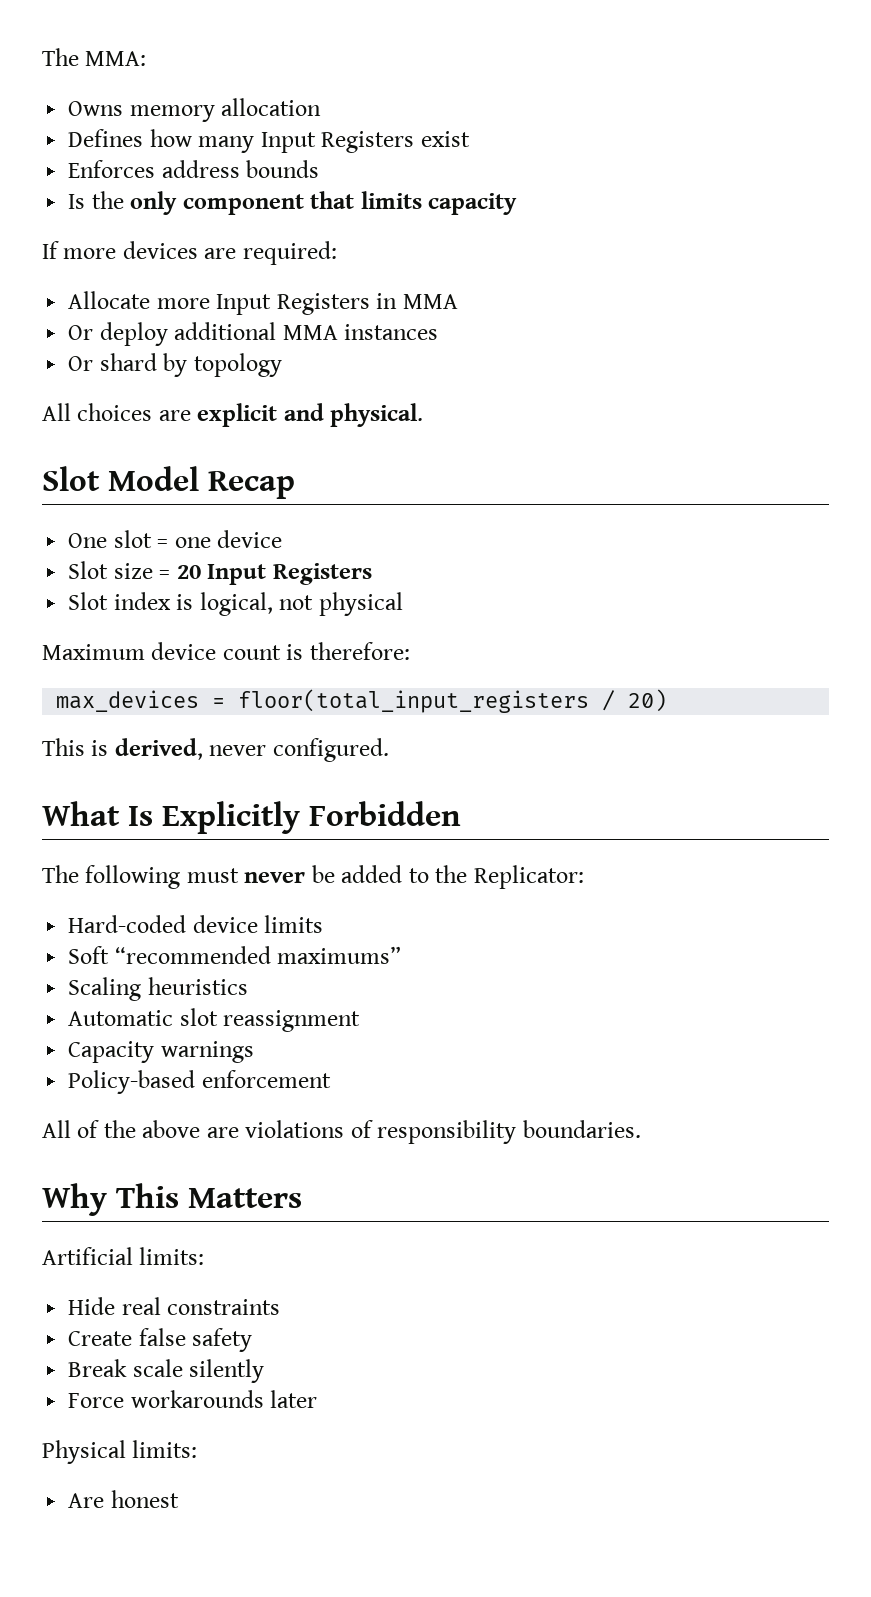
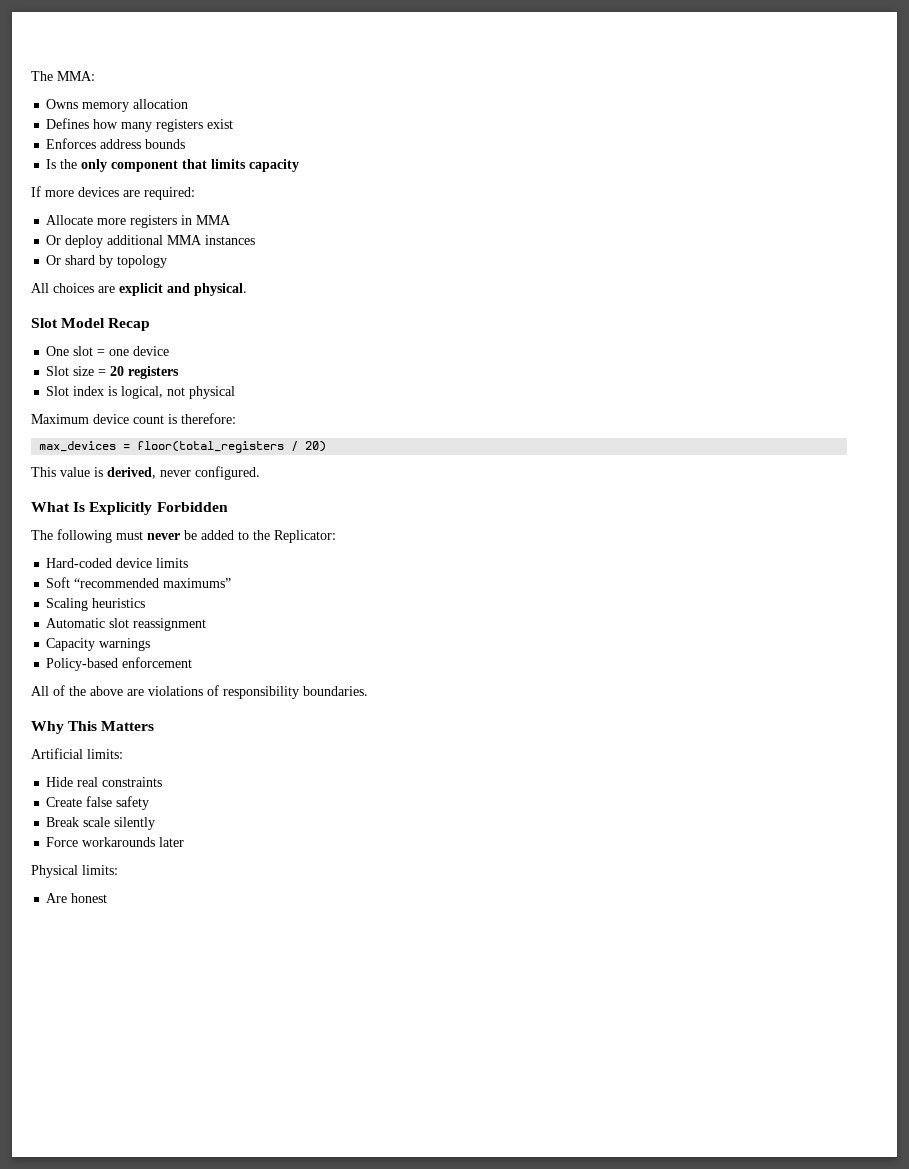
- Defines how many Input Registers exist
+ Defines how many registers exist
- Allocate more Input Registers in MMA
+ Allocate more registers in MMA
- Slot size = 20 Input Registers
+ Slot size = 20 registers
- max_devices = floor(total_input_registers / 20)
+ max_devices = floor(total_registers / 20)
- This is derived, never configured.
+ This value is derived, never configured.

